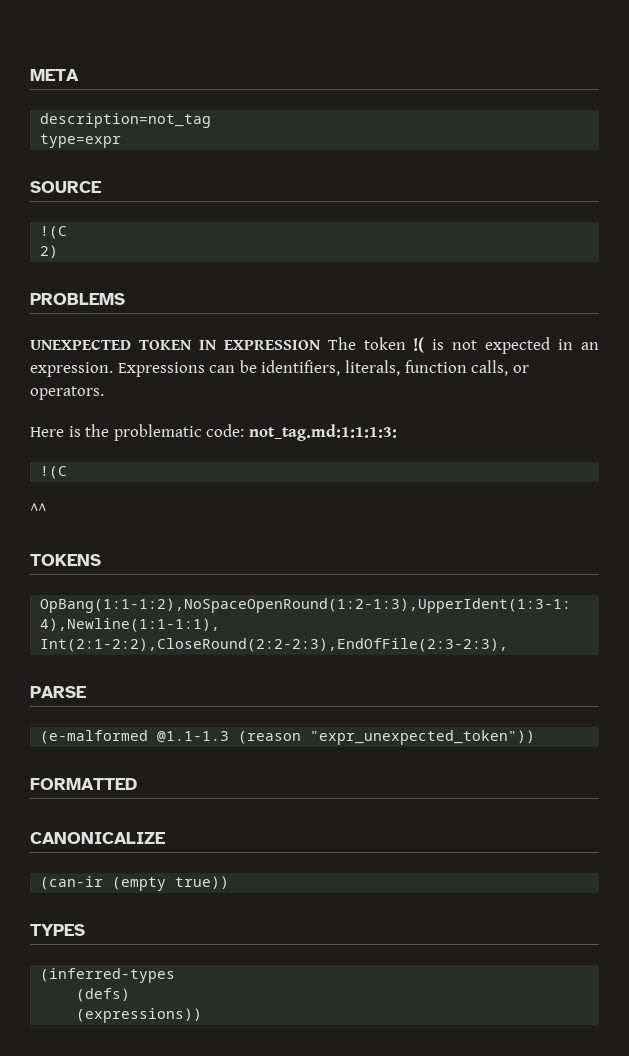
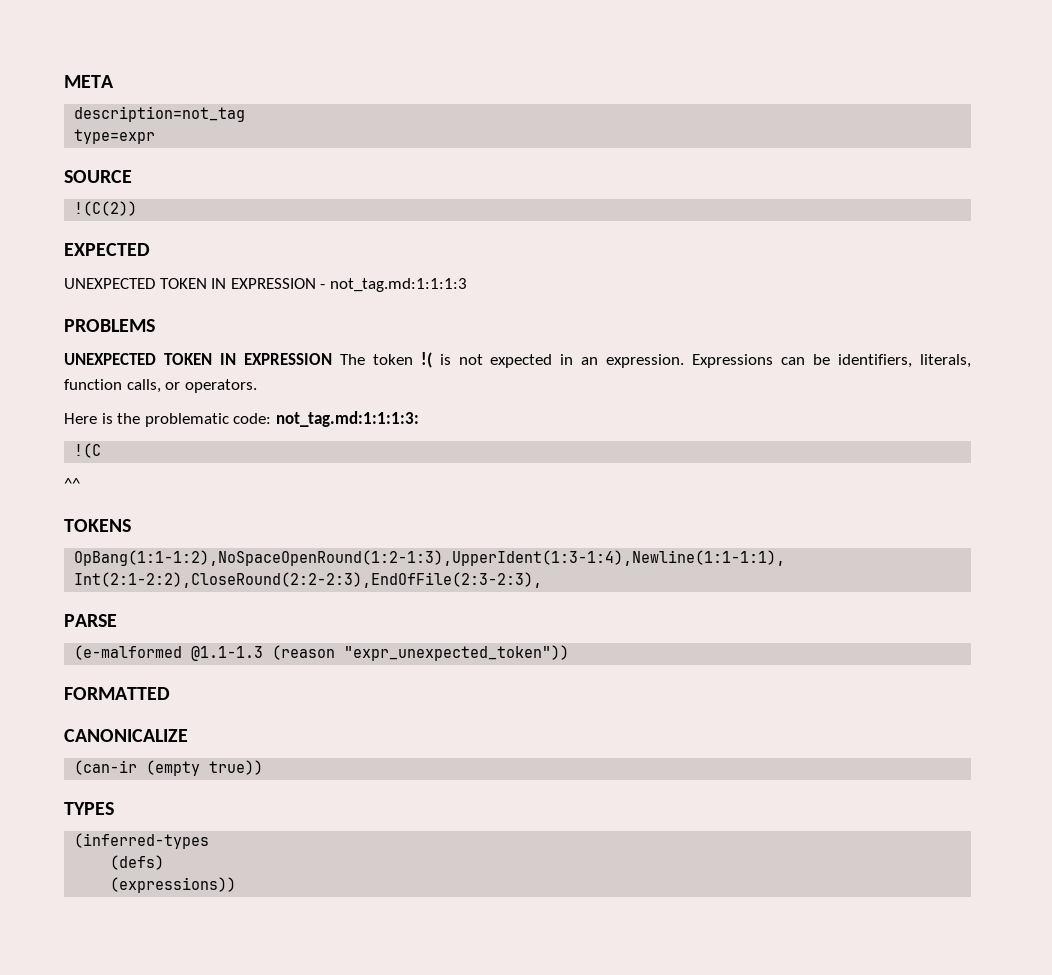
  SOURCE
- !(C
- 2)
+ !(C(2))
+ EXPECTED
+ UNEXPECTED TOKEN IN EXPRESSION - not_tag.md:1:1:1:3

